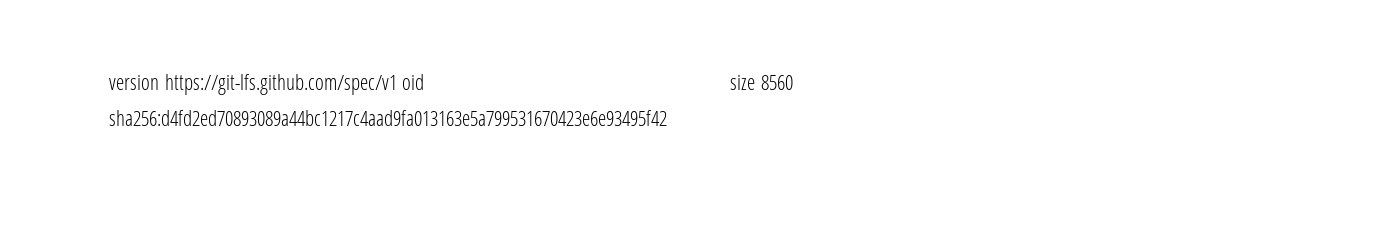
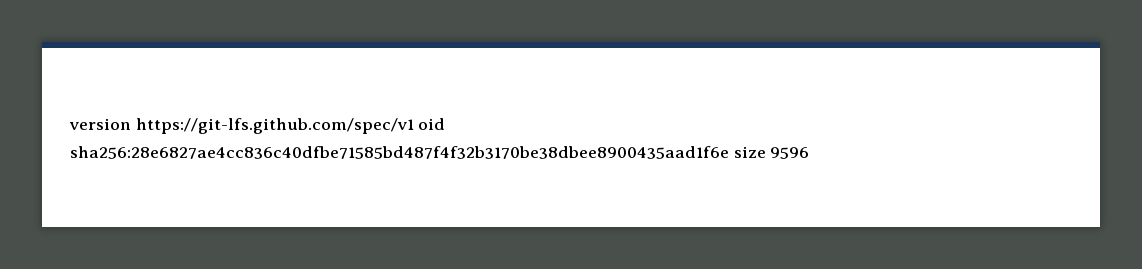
- version https://git-lfs.github.com/spec/v1 oid sha256:d4fd2ed70893089a44bc1217c4aad9fa013163e5a799531670423e6e93495f42 size 8560
+ version https://git-lfs.github.com/spec/v1 oid sha256:28e6827ae4cc836c40dfbe71585bd487f4f32b3170be38dbee8900435aad1f6e size 9596

